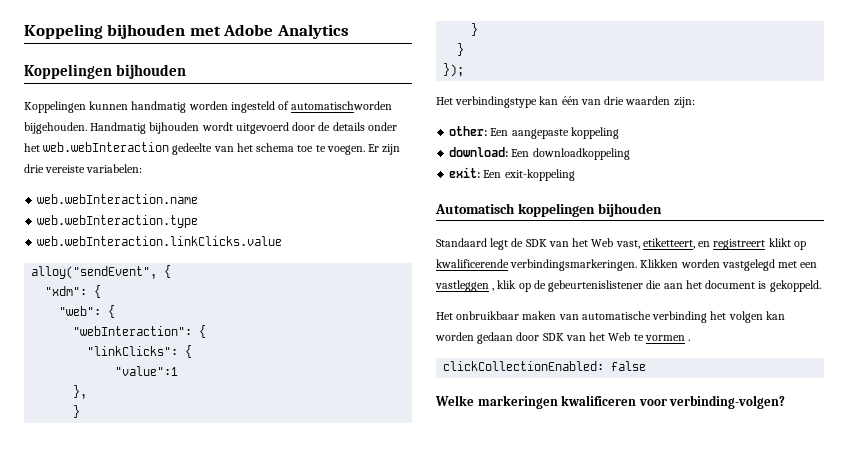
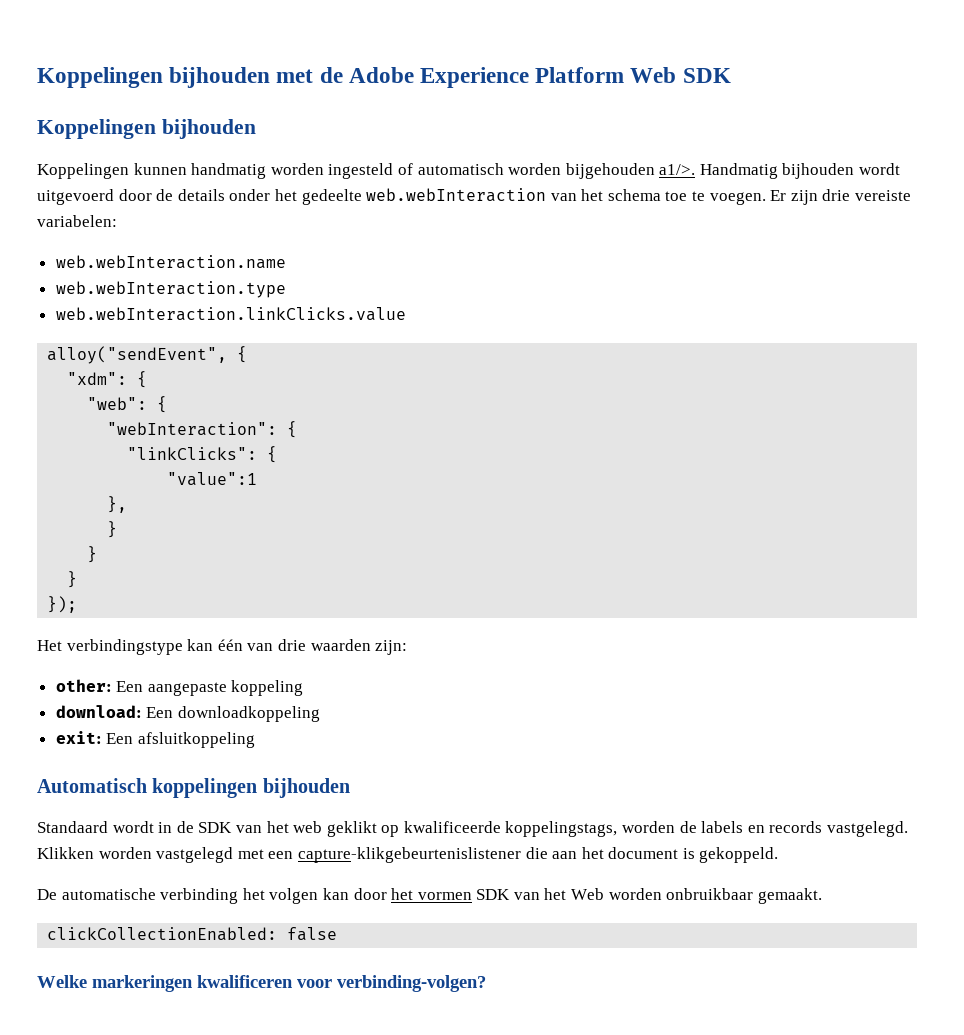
- Koppeling bijhouden met Adobe Analytics
+ Koppelingen bijhouden met de Adobe Experience Platform Web SDK
- Koppelingen kunnen handmatig worden ingesteld of automatischworden bijgehouden.
+ Koppelingen kunnen handmatig worden ingesteld of automatisch worden bijgehouden a1/>.
- Handmatig bijhouden wordt uitgevoerd door de details onder het web.webInteraction gedeelte van het schema toe te voegen.
+ Handmatig bijhouden wordt uitgevoerd door de details onder het gedeelte web.webInteraction van het schema toe te voegen.
- exit: Een exit-koppeling
+ exit: Een afsluitkoppeling
- Standaard legt de SDK van het Web vast, etiketteert, en registreert klikt op kwalificerende verbindingsmarkeringen.
+ Standaard wordt in de SDK van het web geklikt op kwalificeerde koppelingstags, worden de labels en records vastgelegd.
- Klikken worden vastgelegd met een vastleggen , klik op de gebeurtenislistener die aan het document is gekoppeld.
+ Klikken worden vastgelegd met een capture-klikgebeurtenislistener die aan het document is gekoppeld.
- Het onbruikbaar maken van automatische verbinding het volgen kan worden gedaan door SDK van het Web te vormen .
+ De automatische verbinding het volgen kan door het vormen SDK van het Web worden onbruikbaar gemaakt.

